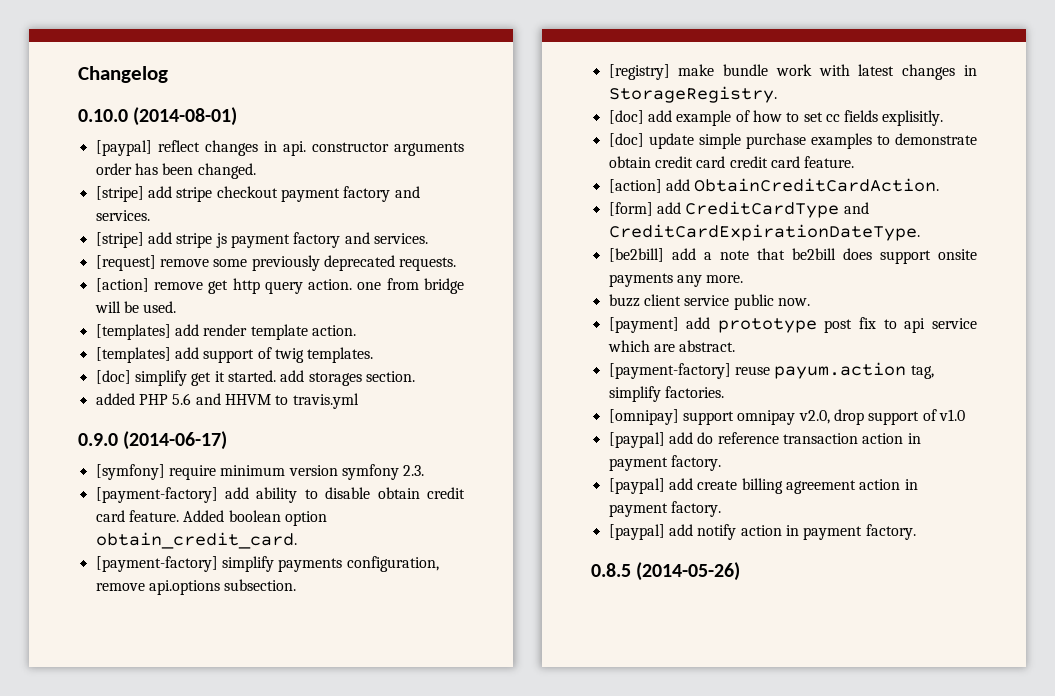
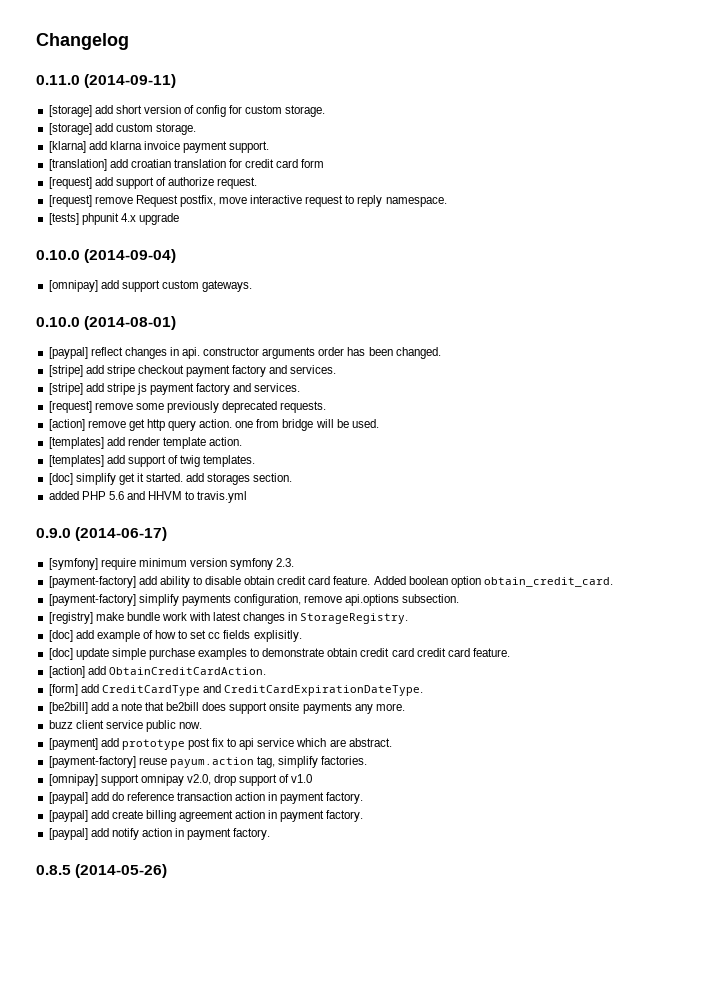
+ 0.11.0 (2014-09-11)
+ [storage] add short version of config for custom storage.
+ [storage] add custom storage.
+ [klarna] add klarna invoice payment support.
+ [translation] add croatian translation for credit card form
+ [request] add support of authorize request.
+ [request] remove Request postfix, move interactive request to reply namespace.
+ [tests] phpunit 4.x upgrade
+ 0.10.0 (2014-09-04)
+ [omnipay] add support custom gateways.

